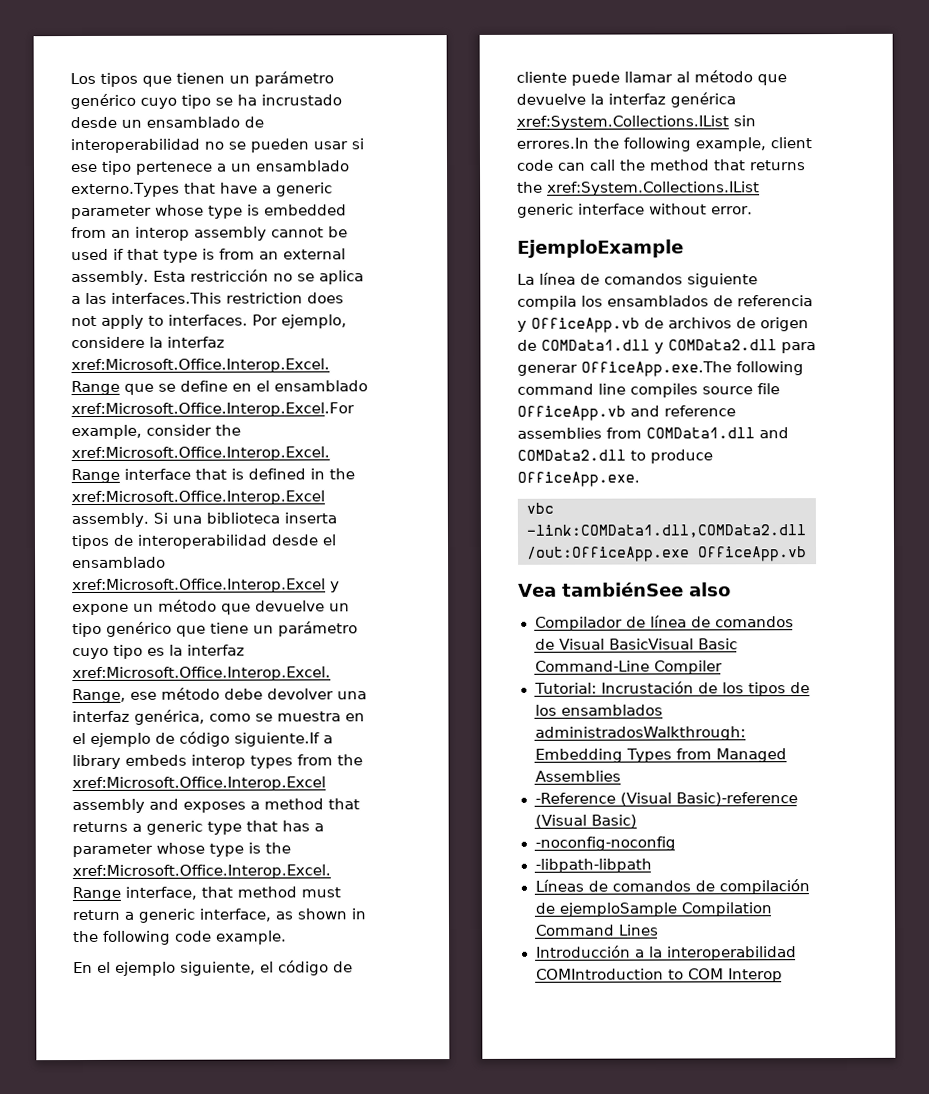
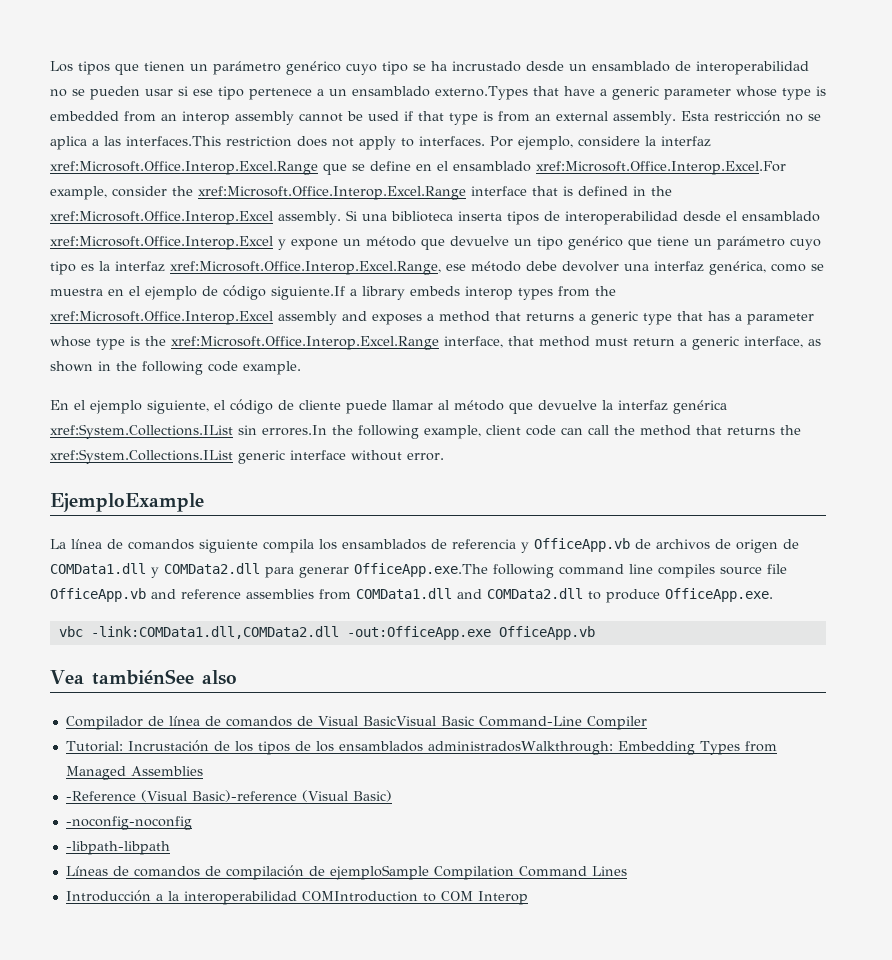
- vbc -link:COMData1.dll,COMData2.dll /out:OfficeApp.exe OfficeApp.vb
+ vbc -link:COMData1.dll,COMData2.dll -out:OfficeApp.exe OfficeApp.vb

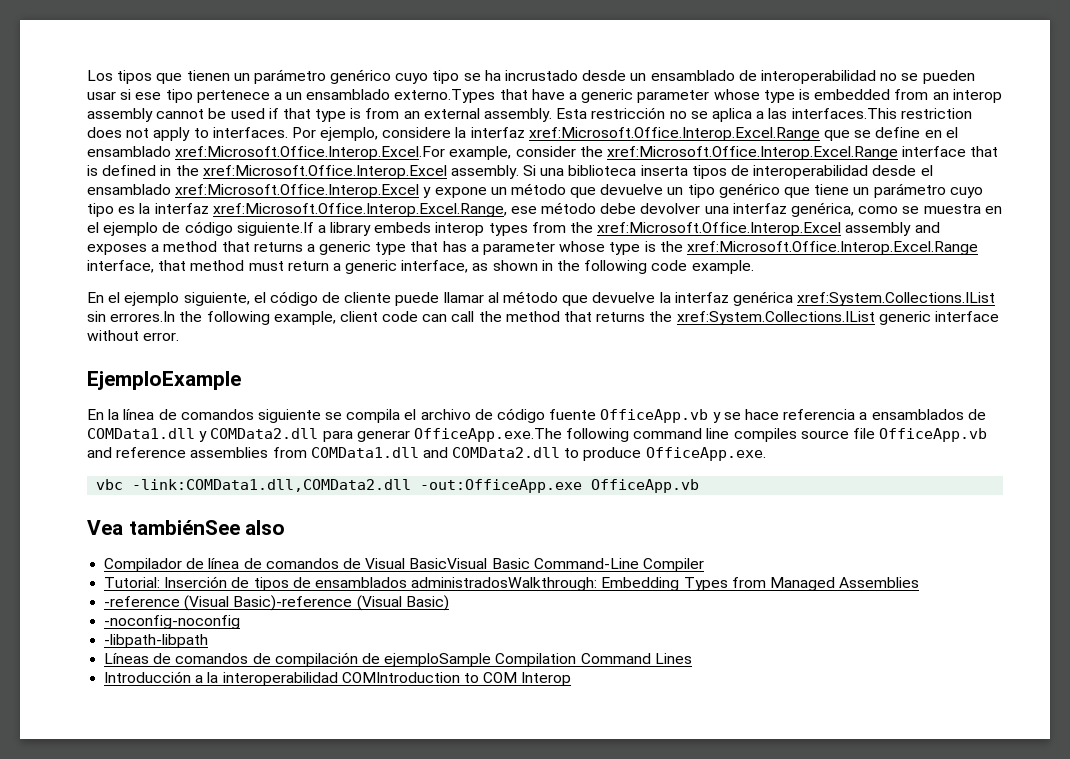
- La línea de comandos siguiente compila los ensamblados de referencia y OfficeApp.vb de archivos de origen de COMData1.dll y COMData2.dll para generar OfficeApp.exe.The following command line compiles source file OfficeApp.vb and reference assemblies from COMData1.dll and COMData2.dll to produce OfficeApp.exe.
+ En la línea de comandos siguiente se compila el archivo de código fuente OfficeApp.vb y se hace referencia a ensamblados de COMData1.dll y COMData2.dll para generar OfficeApp.exe.The following command line compiles source file OfficeApp.vb and reference assemblies from COMData1.dll and COMData2.dll to produce OfficeApp.exe.
- Tutorial: Incrustación de los tipos de los ensamblados administradosWalkthrough: Embedding Types from Managed Assemblies
+ Tutorial: Inserción de tipos de ensamblados administradosWalkthrough: Embedding Types from Managed Assemblies
- -Reference (Visual Basic)-reference (Visual Basic)
+ -reference (Visual Basic)-reference (Visual Basic)

